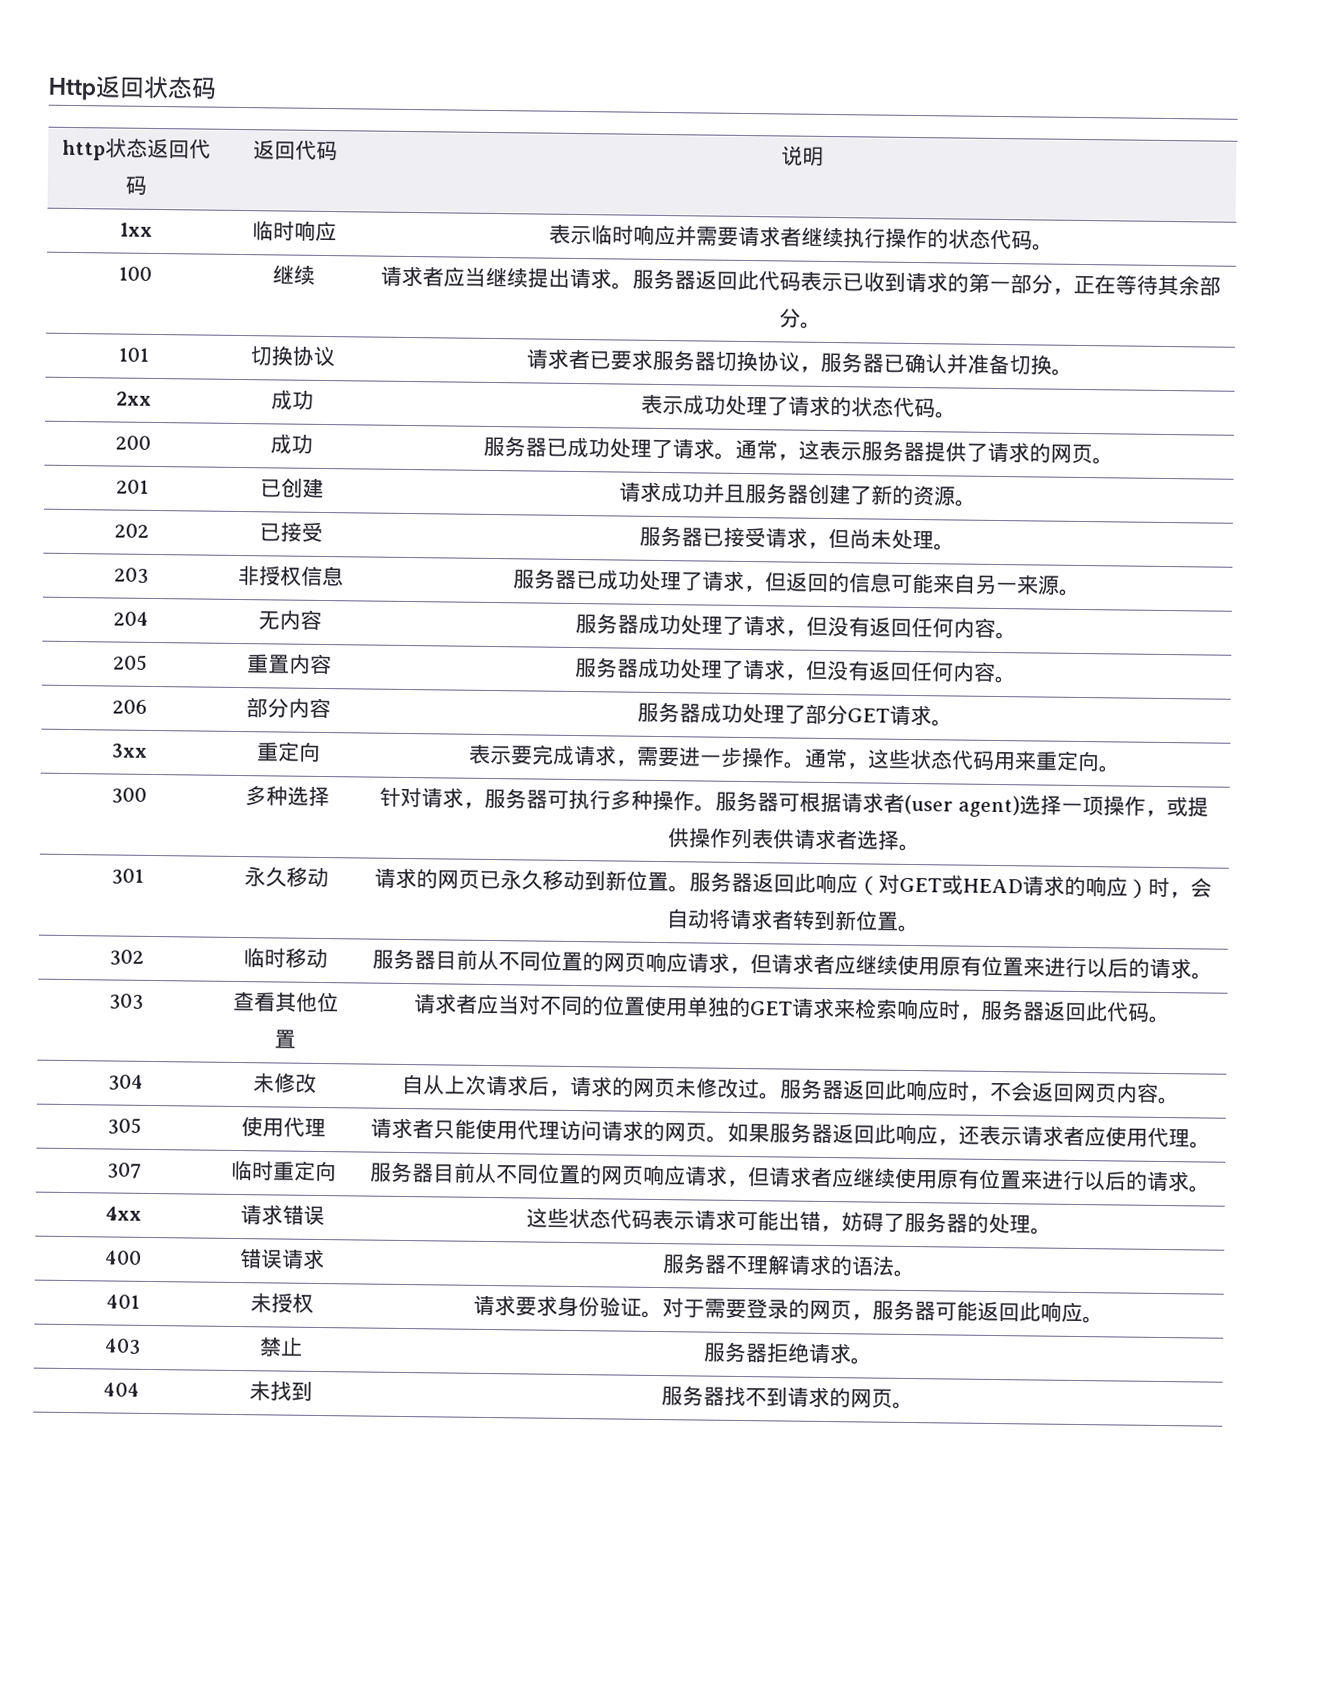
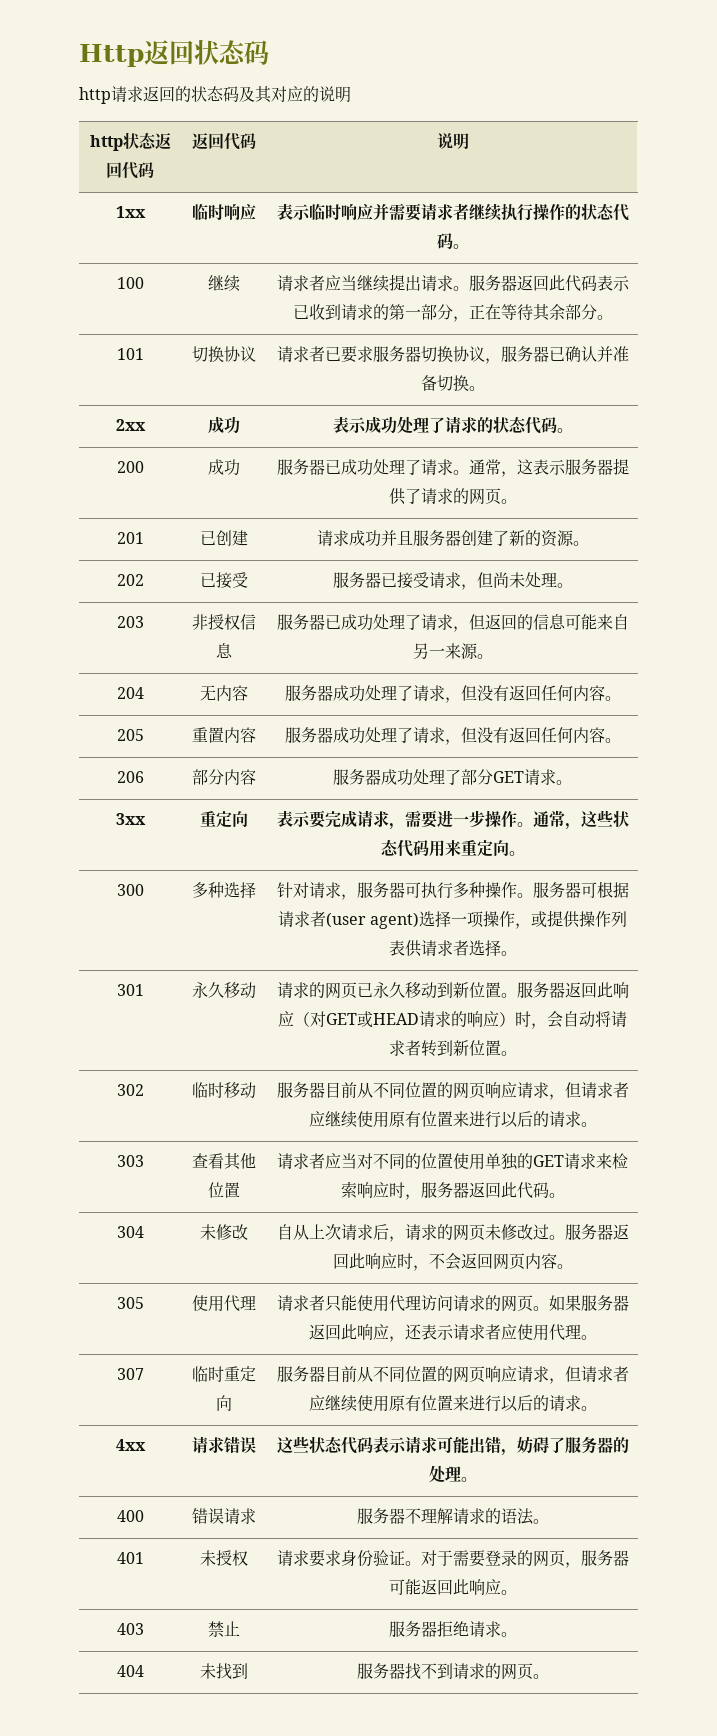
+ http请求返回的状态码及其对应的说明

